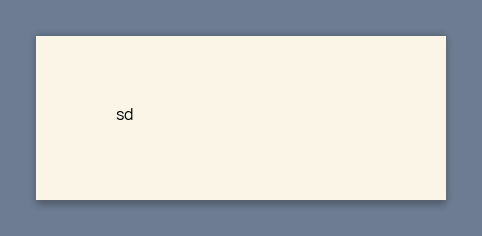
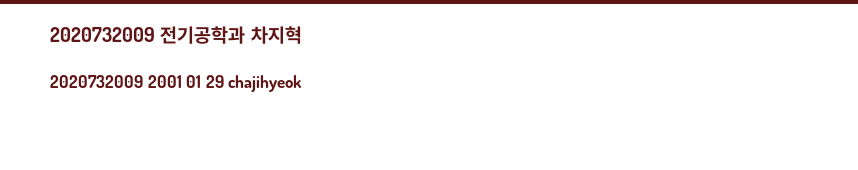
- sd
+ 2020732009 전기공학과 차지혁
+ 2020732009 2001 01 29 chajihyeok

